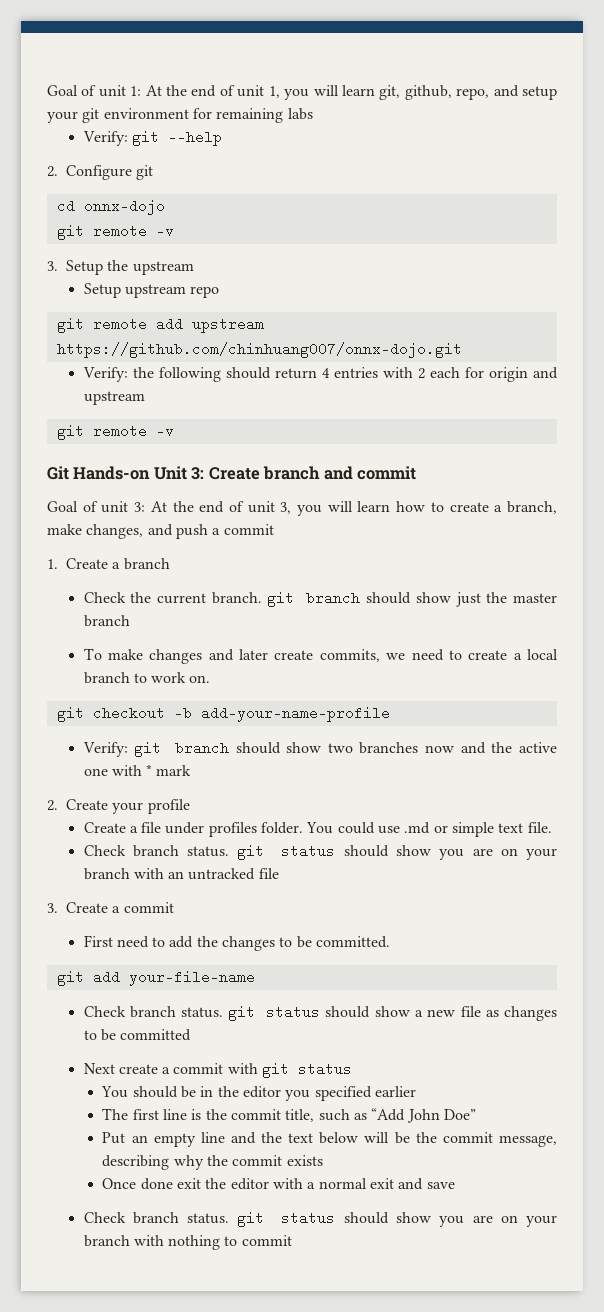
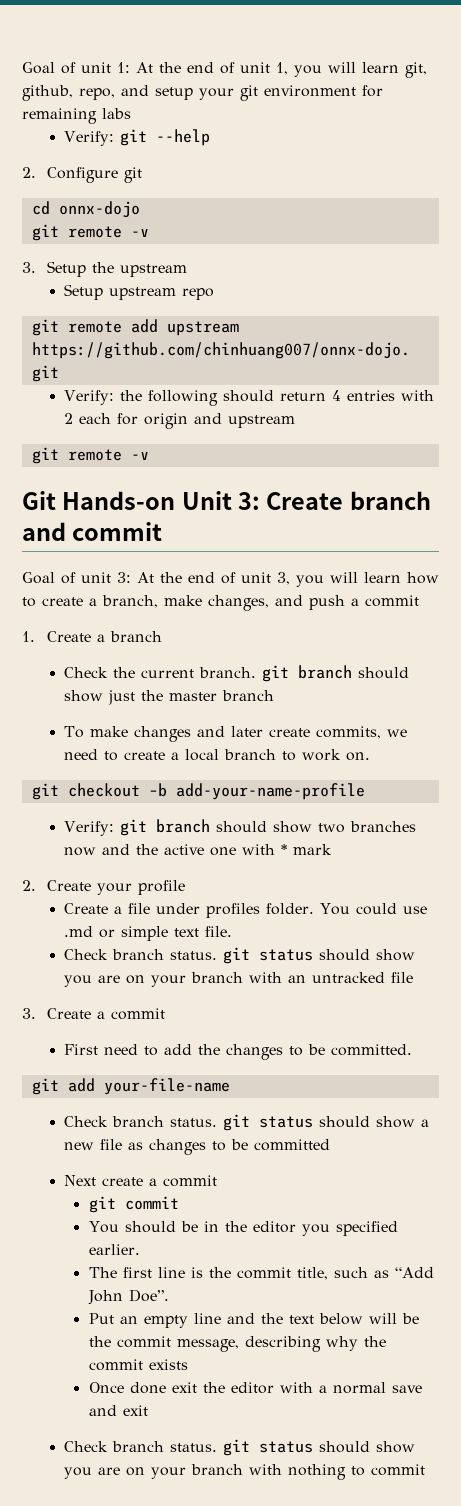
- Next create a commit with git status
+ Next create a commit
+ git commit
- You should be in the editor you specified earlier
+ You should be in the editor you specified earlier.
- The first line is the commit title, such as “Add John Doe”
+ The first line is the commit title, such as “Add John Doe”.
- Once done exit the editor with a normal exit and save
+ Once done exit the editor with a normal save and exit

